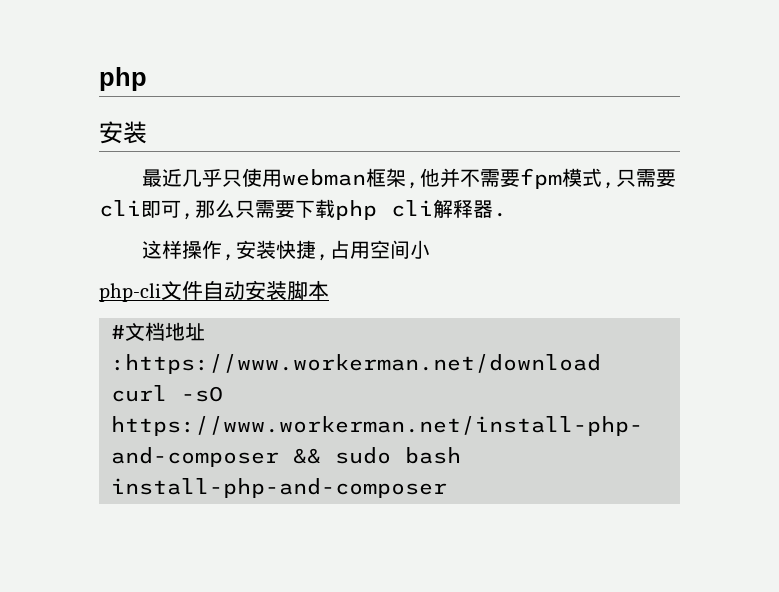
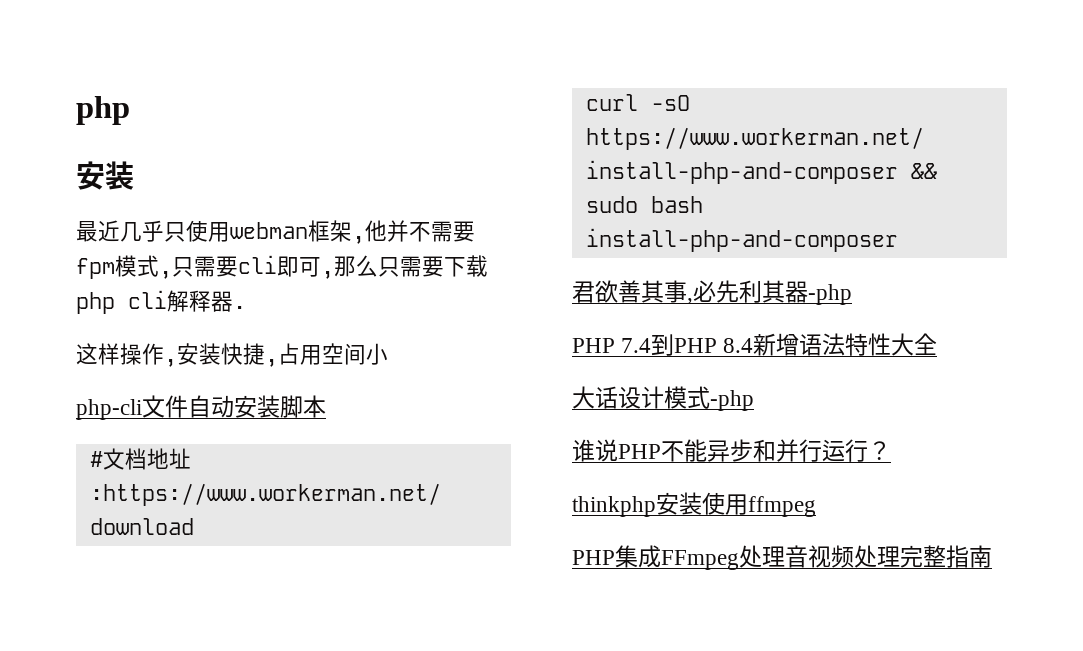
+ 君欲善其事,必先利其器-php
+ PHP 7.4到PHP 8.4新增语法特性大全
+ 大话设计模式-php
+ 谁说PHP不能异步和并行运行？
+ thinkphp安装使用ffmpeg
+ PHP集成FFmpeg处理音视频处理完整指南

